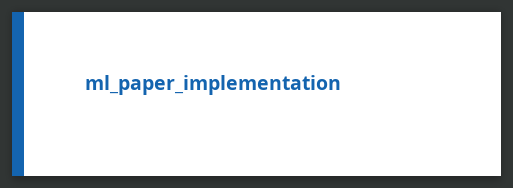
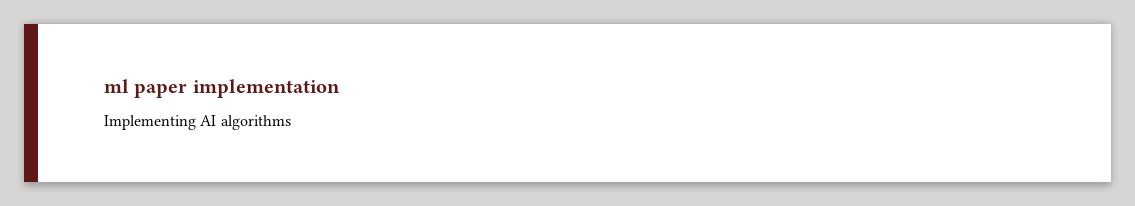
- ml_paper_implementation
+ ml paper implementation
+ Implementing AI algorithms

